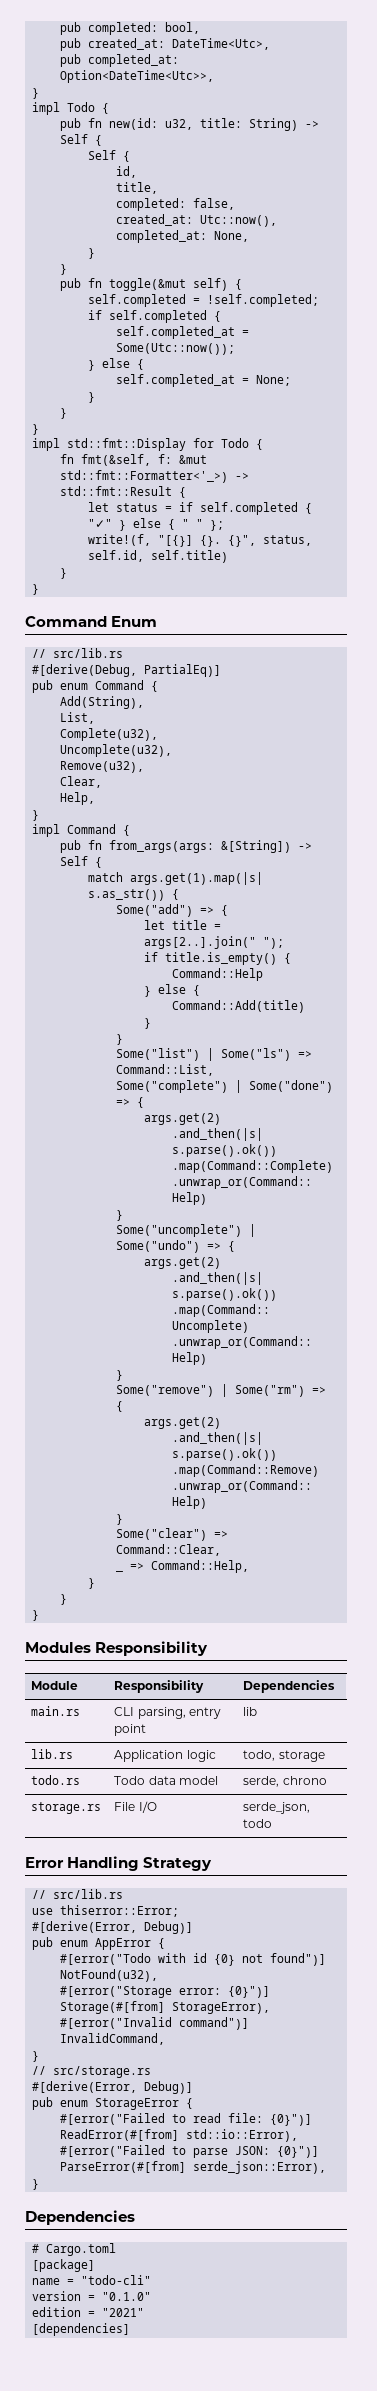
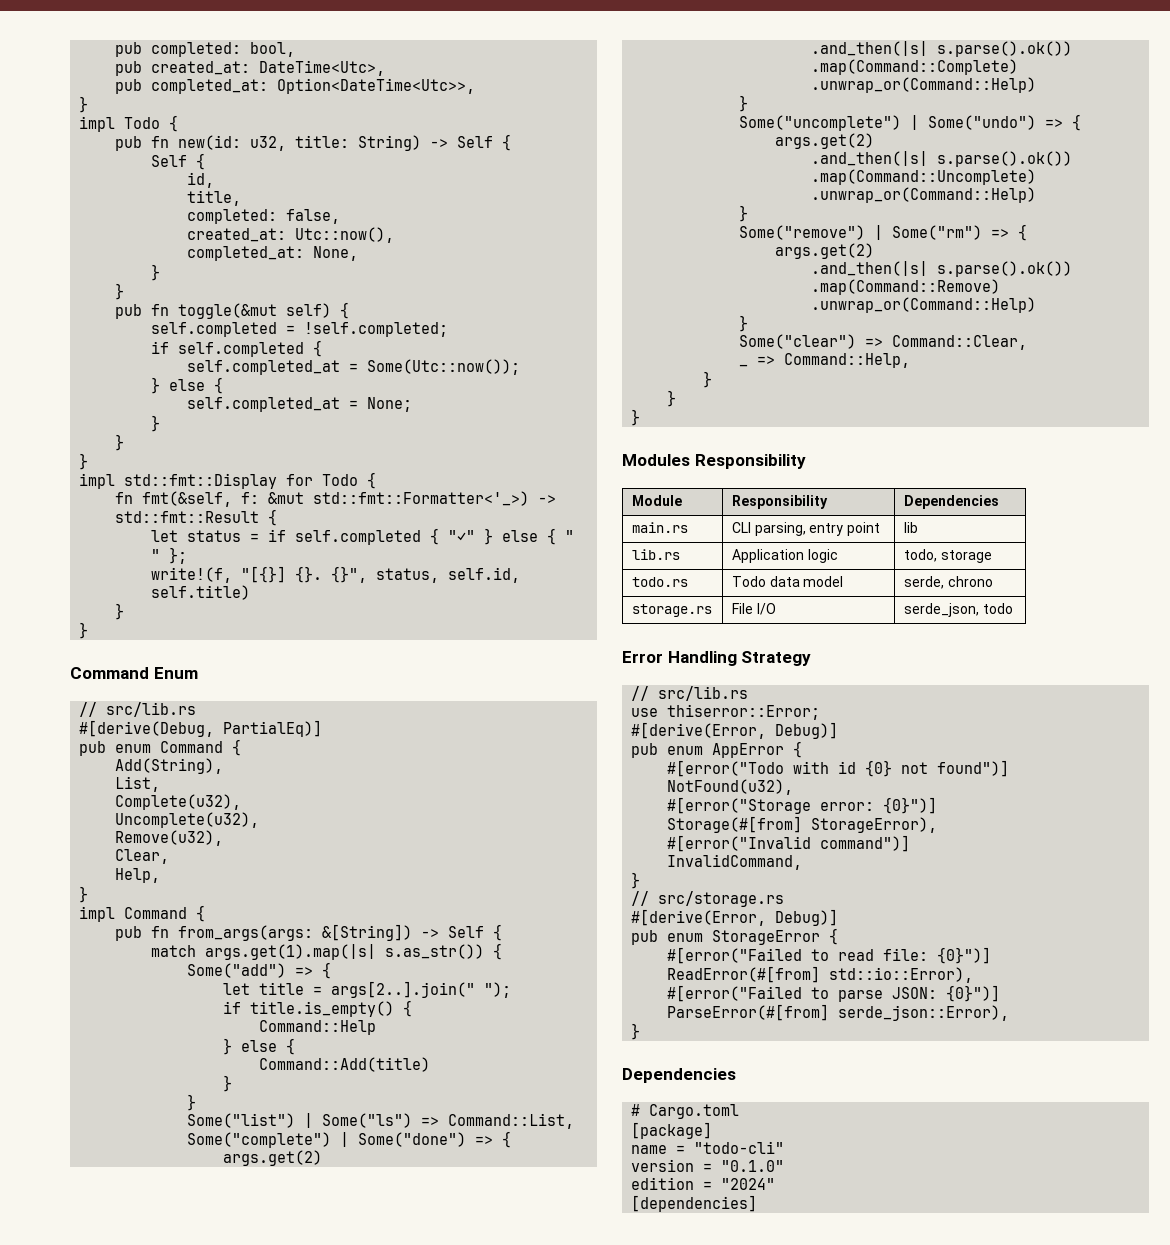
- edition = "2021"
+ edition = "2024"

